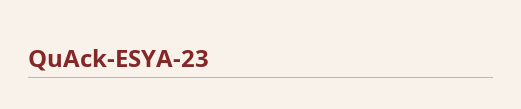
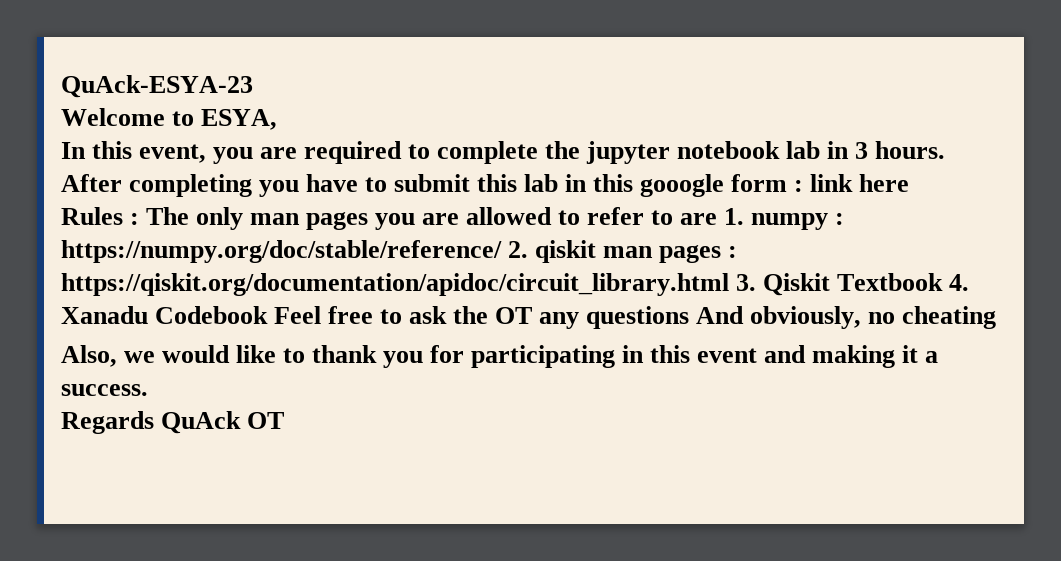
+ Welcome to ESYA,
+ In this event, you are required to complete the jupyter notebook lab in 3 hours. After completing you have to submit this lab in this gooogle form : link here
+ Rules : The only man pages you are allowed to refer to are 1. numpy : https://numpy.org/doc/stable/reference/ 2. qiskit man pages : https://qiskit.org/documentation/apidoc/circuit_library.html 3. Qiskit Textbook 4. Xanadu Codebook Feel free to ask the OT any questions And obviously, no cheating
+ Also, we would like to thank you for participating in this event and making it a success.
+ Regards QuAck OT

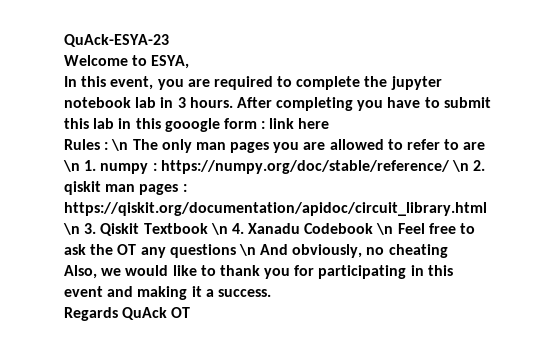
- Rules : The only man pages you are allowed to refer to are 1. numpy : https://numpy.org/doc/stable/reference/ 2. qiskit man pages : https://qiskit.org/documentation/apidoc/circuit_library.html 3. Qiskit Textbook 4. Xanadu Codebook Feel free to ask the OT any questions And obviously, no cheating
+ Rules : \n The only man pages you are allowed to refer to are \n 1. numpy : https://numpy.org/doc/stable/reference/ \n 2. qiskit man pages : https://qiskit.org/documentation/apidoc/circuit_library.html \n 3. Qiskit Textbook \n 4. Xanadu Codebook \n Feel free to ask the OT any questions \n And obviously, no cheating

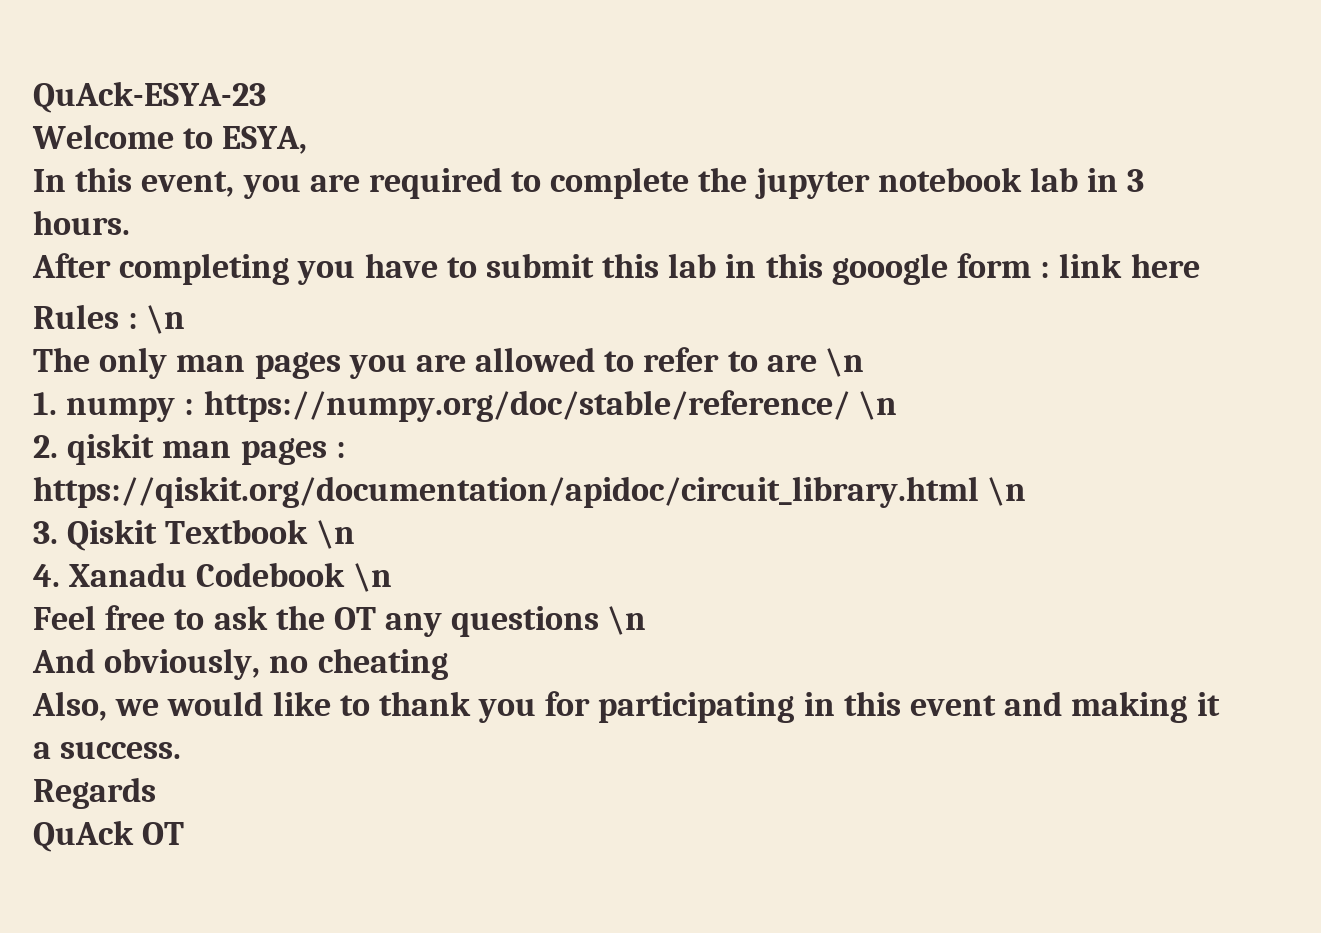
- In this event, you are required to complete the jupyter notebook lab in 3 hours. After completing you have to submit this lab in this gooogle form : link here
+ In this event, you are required to complete the jupyter notebook lab in 3 hours.
+ After completing you have to submit this lab in this gooogle form : link here
- Rules : \n The only man pages you are allowed to refer to are \n 1. numpy : https://numpy.org/doc/stable/reference/ \n 2. qiskit man pages : https://qiskit.org/documentation/apidoc/circuit_library.html \n 3. Qiskit Textbook \n 4. Xanadu Codebook \n Feel free to ask the OT any questions \n And obviously, no cheating
+ Rules : \n
+ The only man pages you are allowed to refer to are \n
+ 1. numpy : https://numpy.org/doc/stable/reference/ \n
+ 2. qiskit man pages : https://qiskit.org/documentation/apidoc/circuit_library.html \n
+ 3. Qiskit Textbook \n
+ 4. Xanadu Codebook \n
+ Feel free to ask the OT any questions \n
+ And obviously, no cheating
- Regards QuAck OT
+ Regards
+ QuAck OT

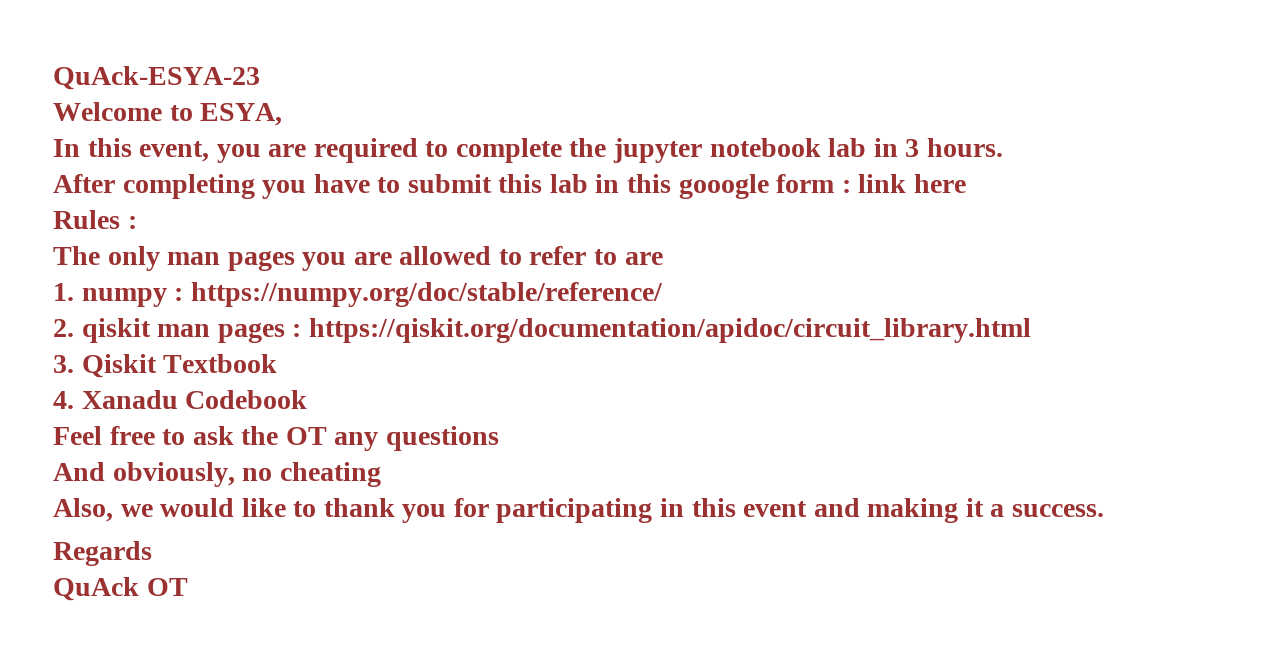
- Rules : \n
+ Rules :
- The only man pages you are allowed to refer to are \n
+ The only man pages you are allowed to refer to are
- 1. numpy : https://numpy.org/doc/stable/reference/ \n
+ 1. numpy : https://numpy.org/doc/stable/reference/
- 2. qiskit man pages : https://qiskit.org/documentation/apidoc/circuit_library.html \n
+ 2. qiskit man pages : https://qiskit.org/documentation/apidoc/circuit_library.html
- 3. Qiskit Textbook \n
+ 3. Qiskit Textbook
- 4. Xanadu Codebook \n
+ 4. Xanadu Codebook
- Feel free to ask the OT any questions \n
+ Feel free to ask the OT any questions

